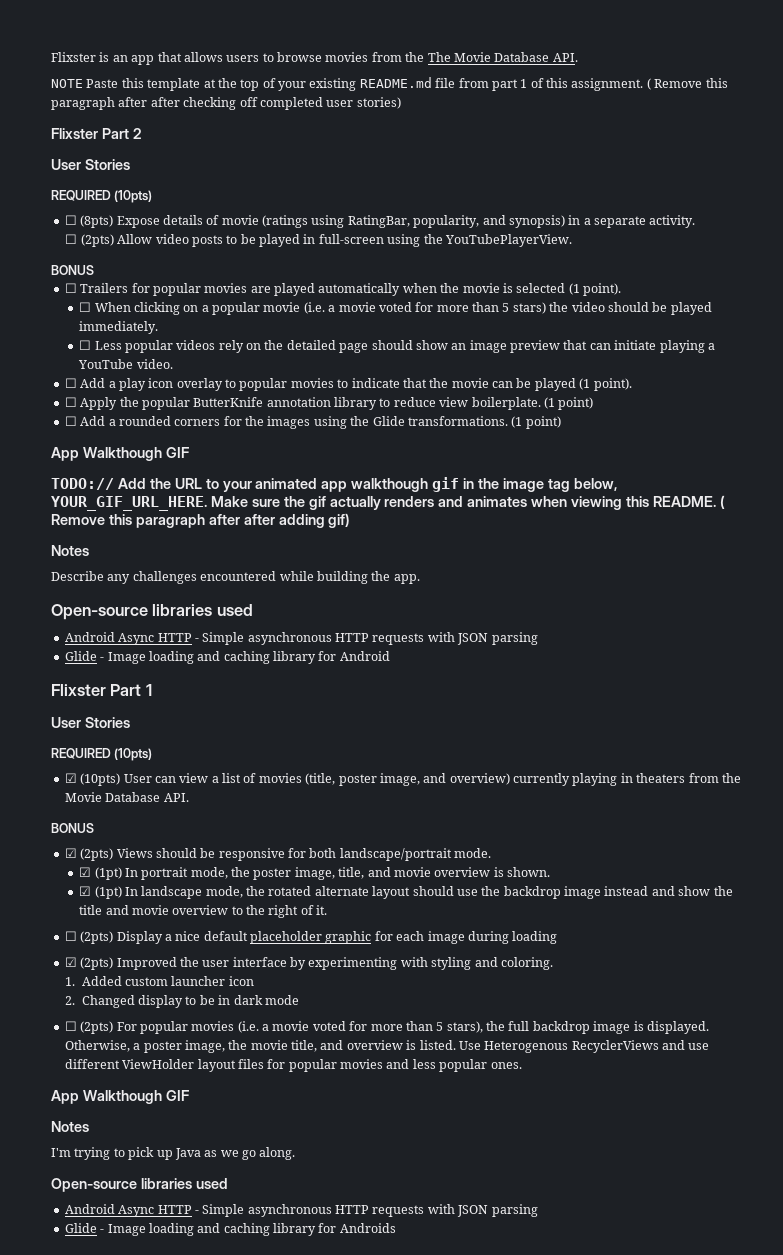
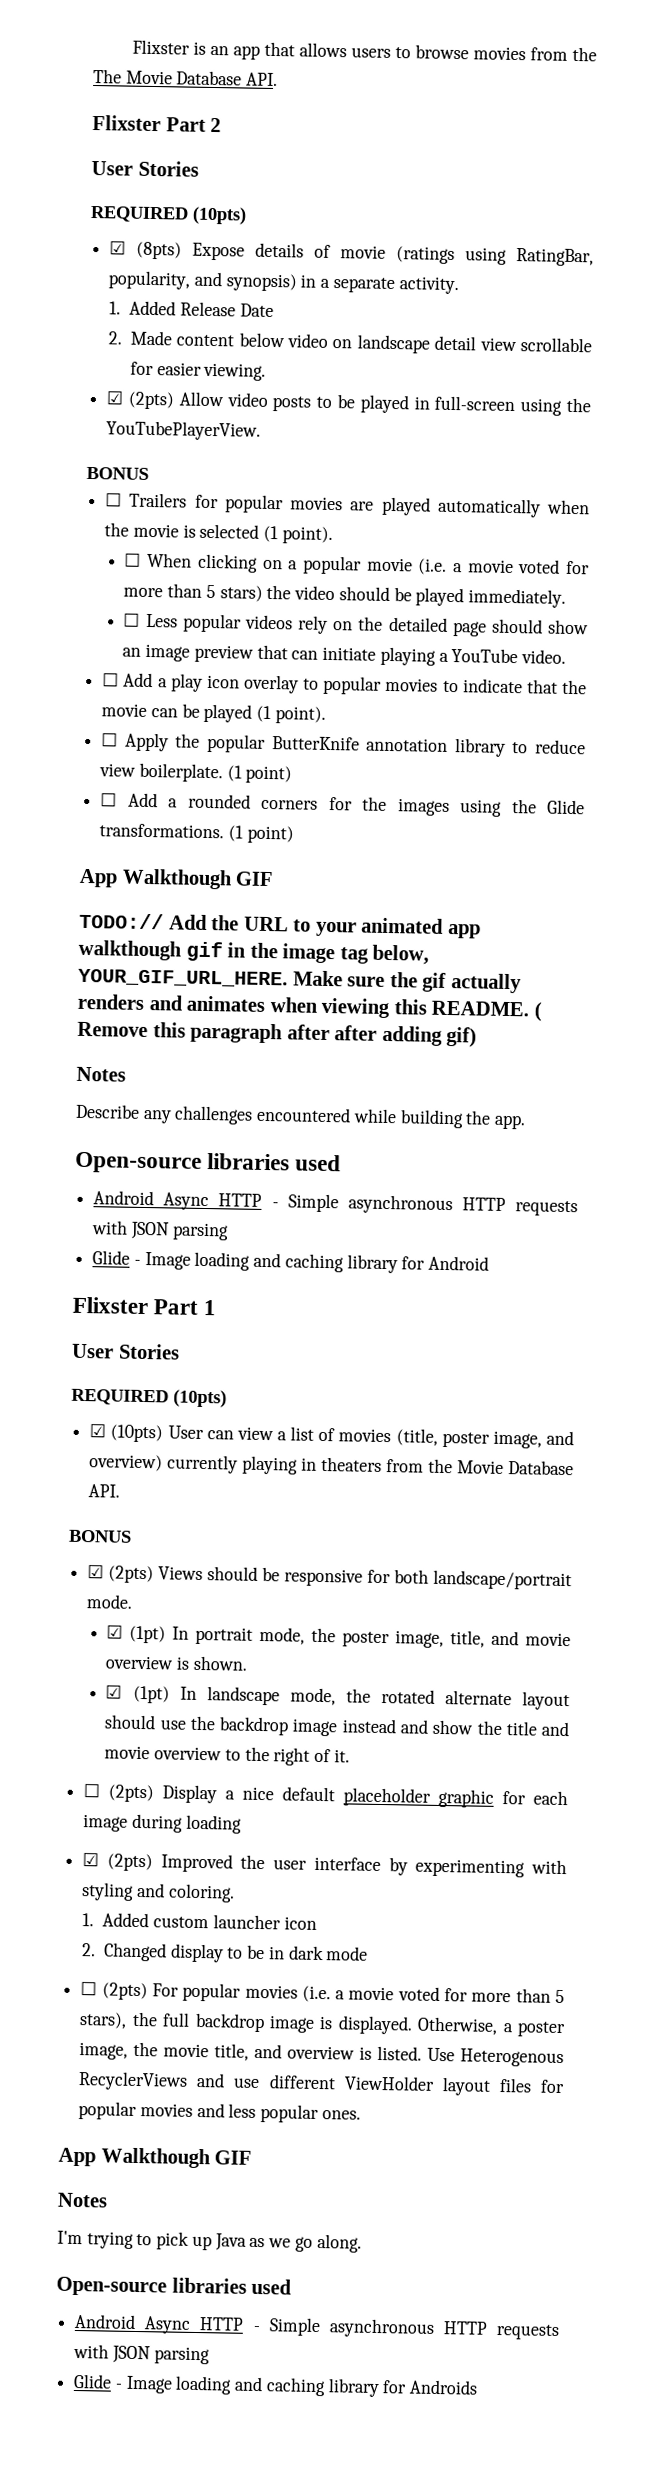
- NOTE Paste this template at the top of your existing README.md file from part 1 of this assignment. ( Remove this paragraph after after checking off completed user stories)
- ☐ (8pts) Expose details of movie (ratings using RatingBar, popularity, and synopsis) in a separate activity.
+ ☑ (8pts) Expose details of movie (ratings using RatingBar, popularity, and synopsis) in a separate activity.
- ☐ (2pts) Allow video posts to be played in full-screen using the YouTubePlayerView.
+ 1. Added Release Date
+ 2. Made content below video on landscape detail view scrollable for easier viewing.
+ ☑ (2pts) Allow video posts to be played in full-screen using the YouTubePlayerView.

